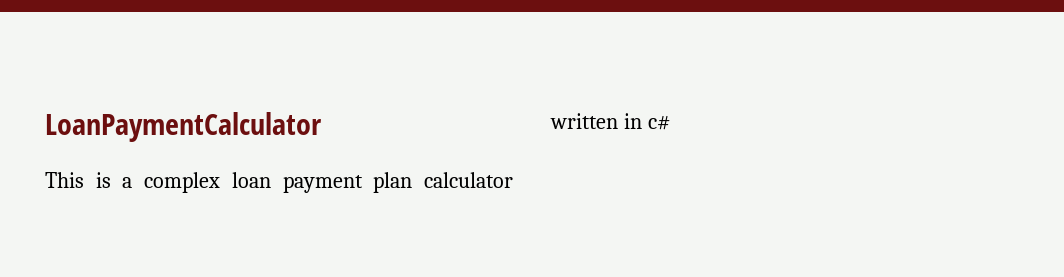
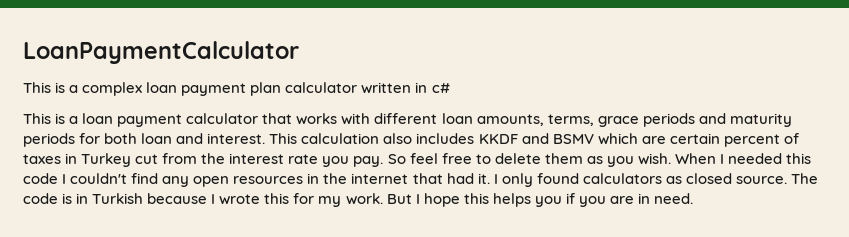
+ This is a loan payment calculator that works with different loan amounts, terms, grace periods and maturity periods for both loan and interest. This calculation also includes KKDF and BSMV which are certain percent of taxes in Turkey cut from the interest rate you pay. So feel free to delete them as you wish. When I needed this code I couldn't find any open resources in the internet that had it. I only found calculators as closed source. The code is in Turkish because I wrote this for my work. But I hope this helps you if you are in need.

